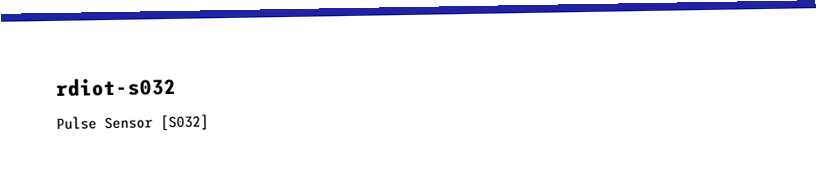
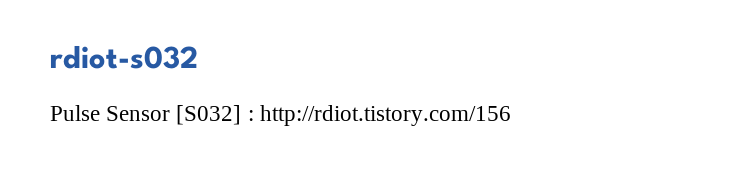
- Pulse Sensor [S032]
+ Pulse Sensor [S032] : http://rdiot.tistory.com/156

